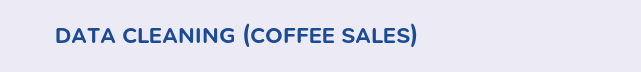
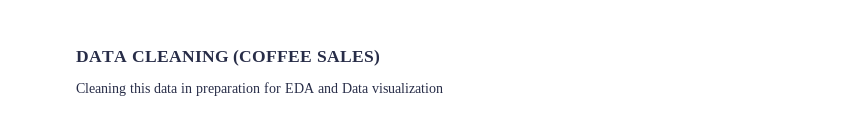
+ Cleaning this data in preparation for EDA and Data visualization

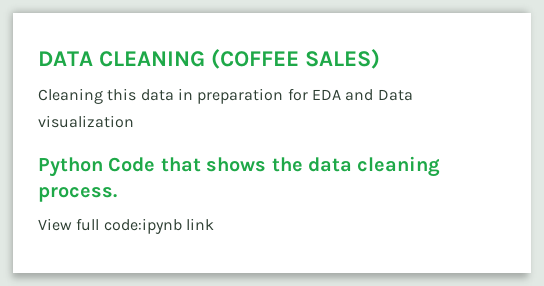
+ Python Code that shows the data cleaning process.
+ View full code:ipynb link

